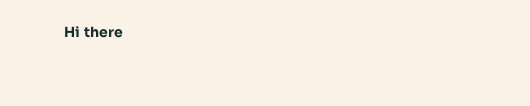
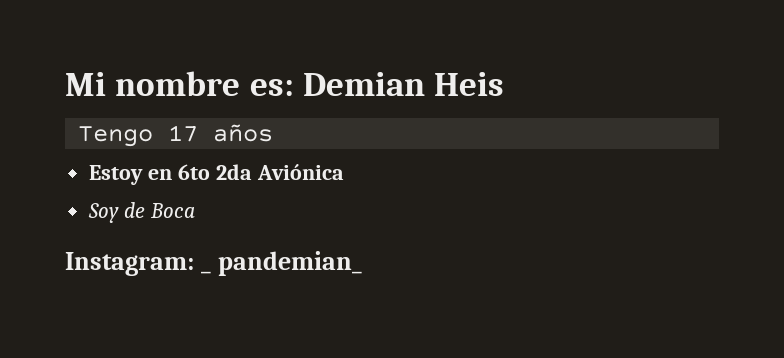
- Hi there
+ Mi nombre es: Demian Heis
+ Tengo 17 años
+ Estoy en 6to 2da Aviónica
+ Soy de Boca
+ Instagram: _ pandemian_

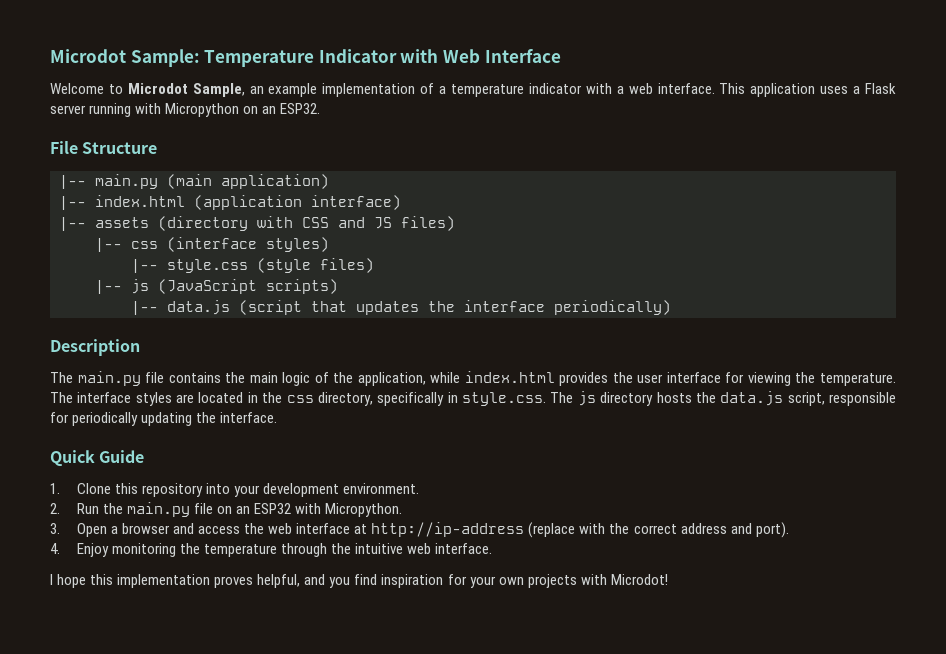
- Mi nombre es: Demian Heis
- Tengo 17 años
- Estoy en 6to 2da Aviónica
- Soy de Boca
- Instagram: _ pandemian_
+ Microdot Sample: Temperature Indicator with Web Interface
+ Welcome to Microdot Sample, an example implementation of a temperature indicator with a web interface. This application uses a Flask server running with Micropython on an ESP32.
+ File Structure
+ |-- main.py (main application)
+ |-- index.html (application interface)
+ |-- assets (directory with CSS and JS files)
+ |-- css (interface styles)
+ |-- style.css (style files)
+ |-- js (JavaScript scripts)
+ |-- data.js (script that updates the interface periodically)
+ Description
+ The main.py file contains the main logic of the application, while index.html provides the user interface for viewing the temperature. The interface styles are located in the css directory, specifically in style.css. The js directory hosts the data.js script, responsible for periodically updating the interface.
+ Quick Guide
+ 1. Clone this repository into your development environment.
+ 2. Run the main.py file on an ESP32 with Micropython.
+ 3. Open a browser and access the web interface at http://ip-address (replace with the correct address and port).
+ 4. Enjoy monitoring the temperature through the intuitive web interface.
+ I hope this implementation proves helpful, and you find inspiration for your own projects with Microdot!

